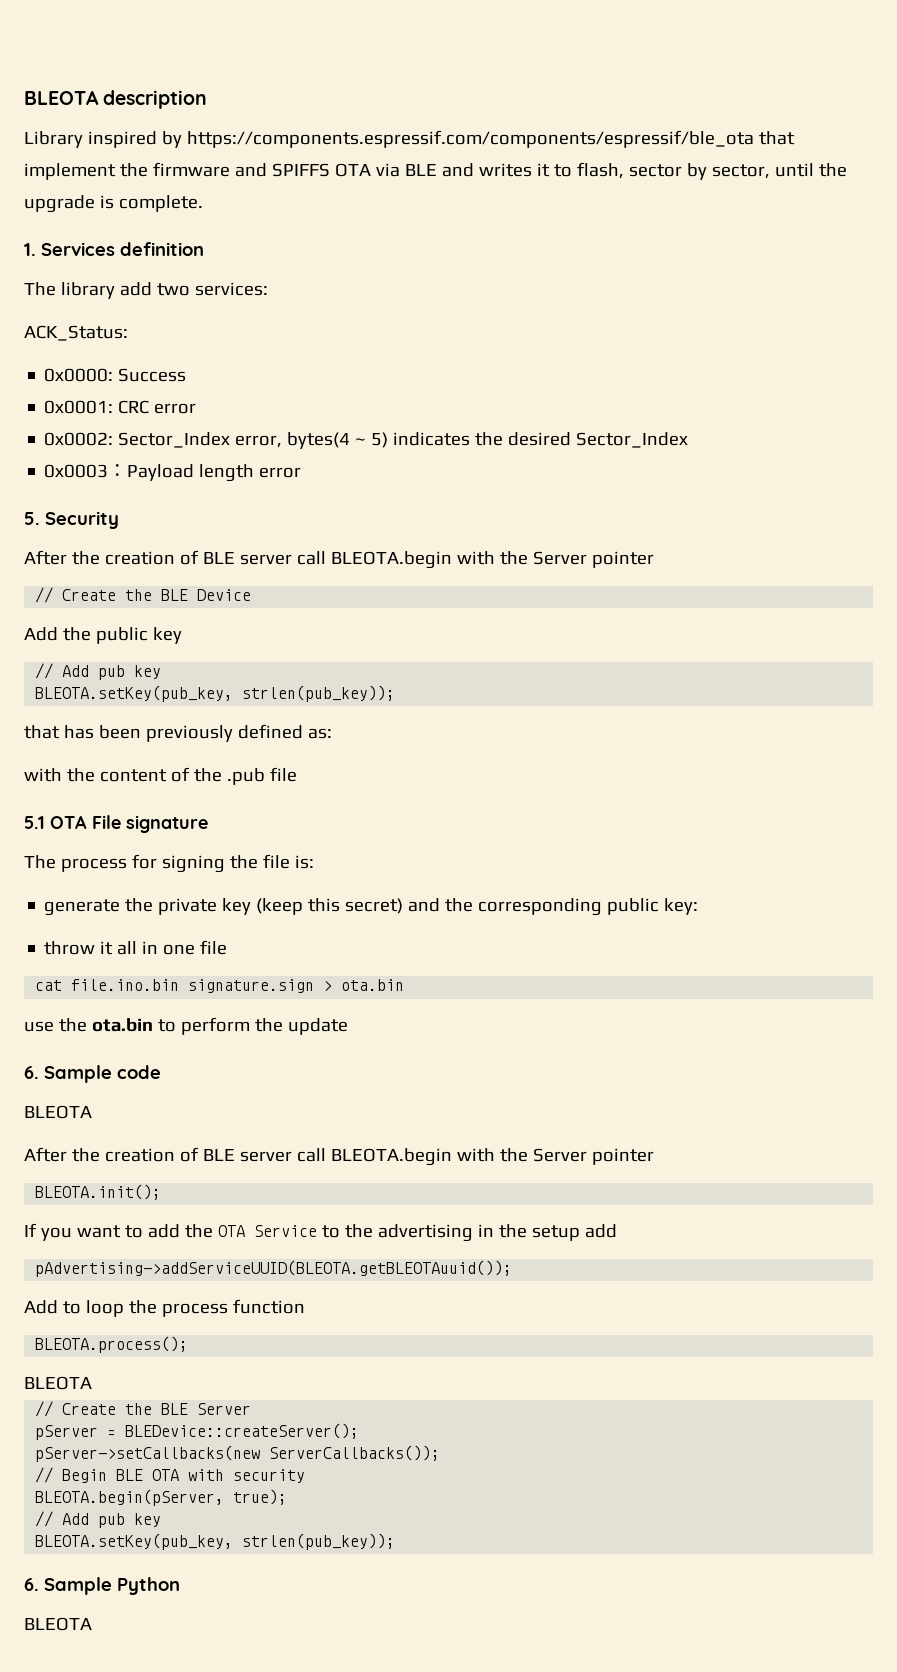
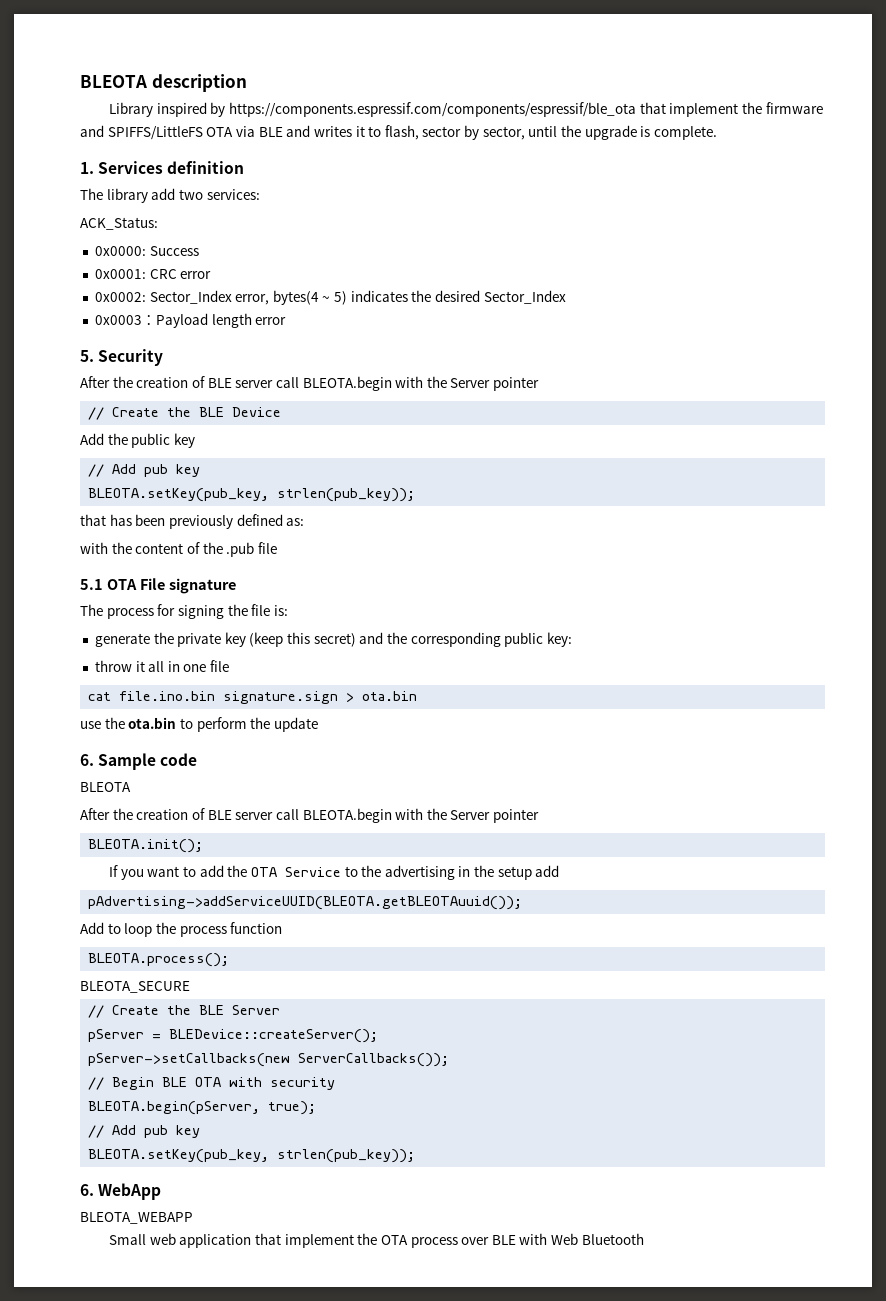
- Library inspired by https://components.espressif.com/components/espressif/ble_ota that implement the firmware and SPIFFS OTA via BLE and writes it to flash, sector by sector, until the upgrade is complete.
+ Library inspired by https://components.espressif.com/components/espressif/ble_ota that implement the firmware and SPIFFS/LittleFS OTA via BLE and writes it to flash, sector by sector, until the upgrade is complete.
  BLEOTA.process();
- BLEOTA
+ BLEOTA_SECURE
- 6. Sample Python
- BLEOTA
+ 6. WebApp
+ BLEOTA_WEBAPP
+ Small web application that implement the OTA process over BLE with Web Bluetooth

